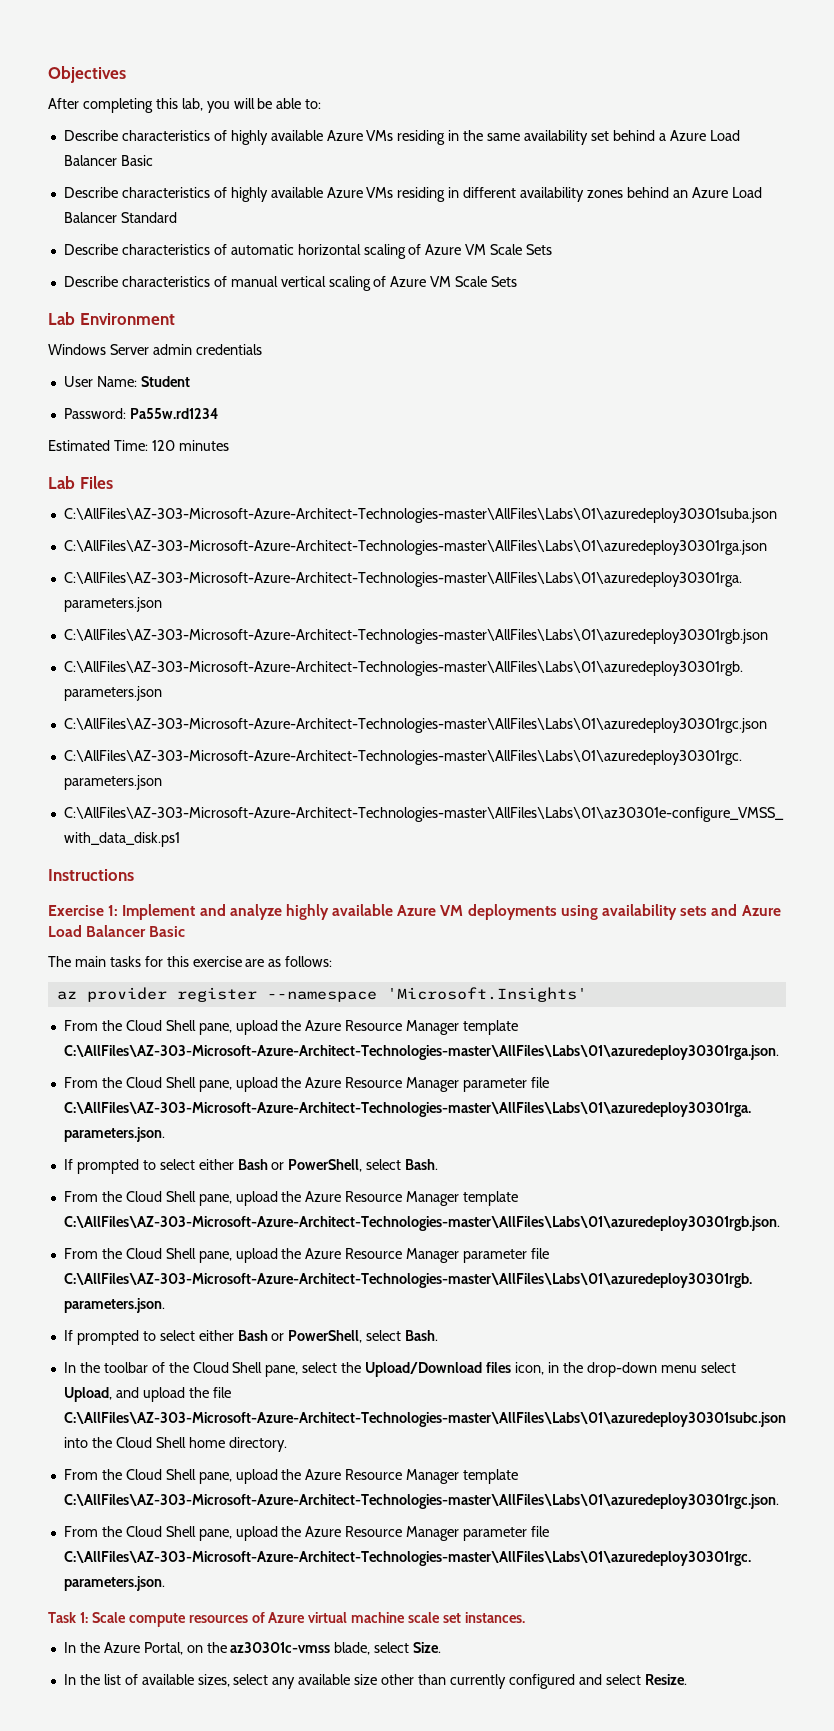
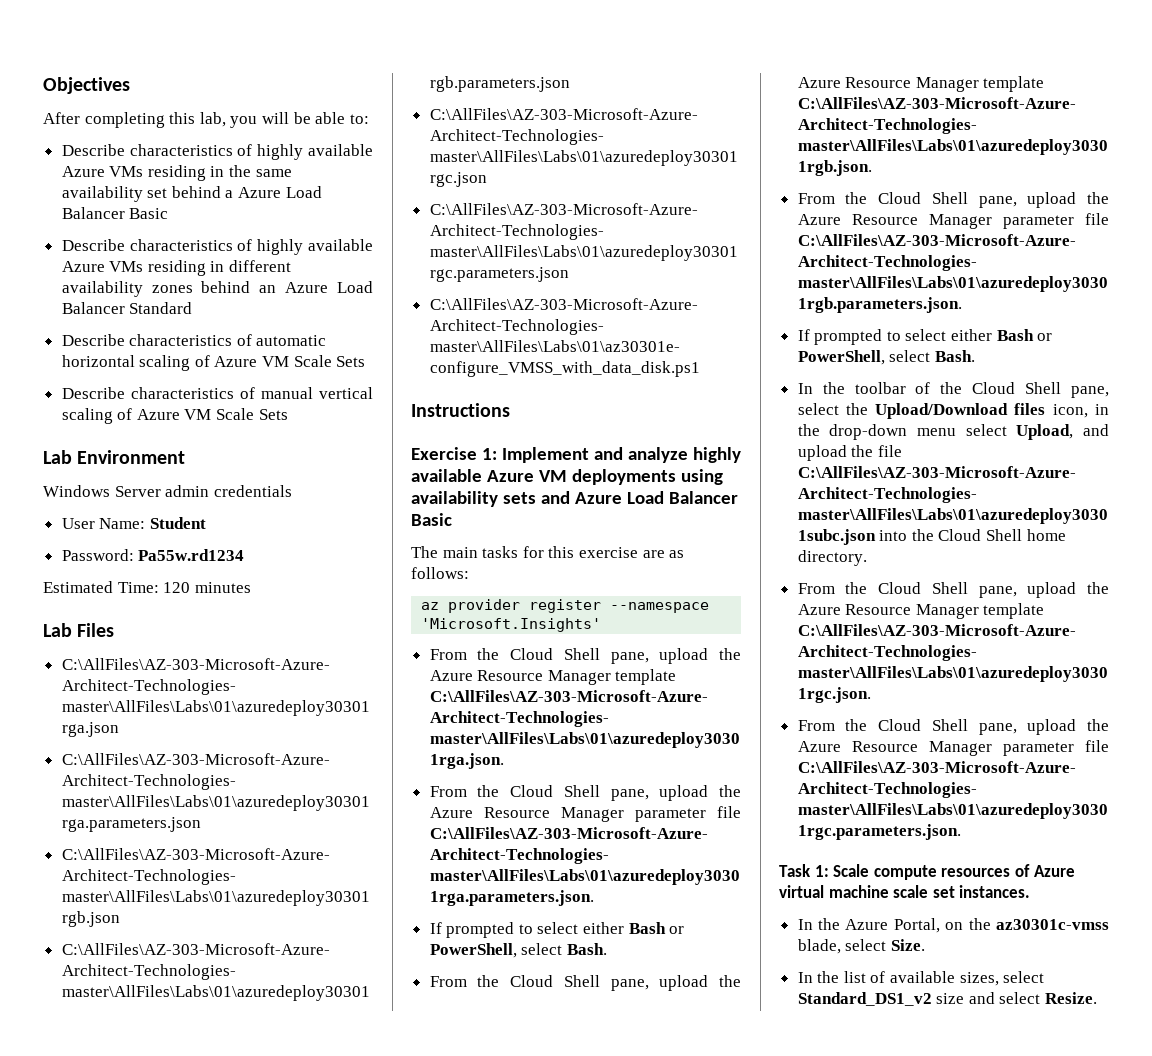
- C:\AllFiles\AZ-303-Microsoft-Azure-Architect-Technologies-master\AllFiles\Labs\01\azuredeploy30301suba.json
- In the list of available sizes, select any available size other than currently configured and select Resize.
+ In the list of available sizes, select Standard_DS1_v2 size and select Resize.

